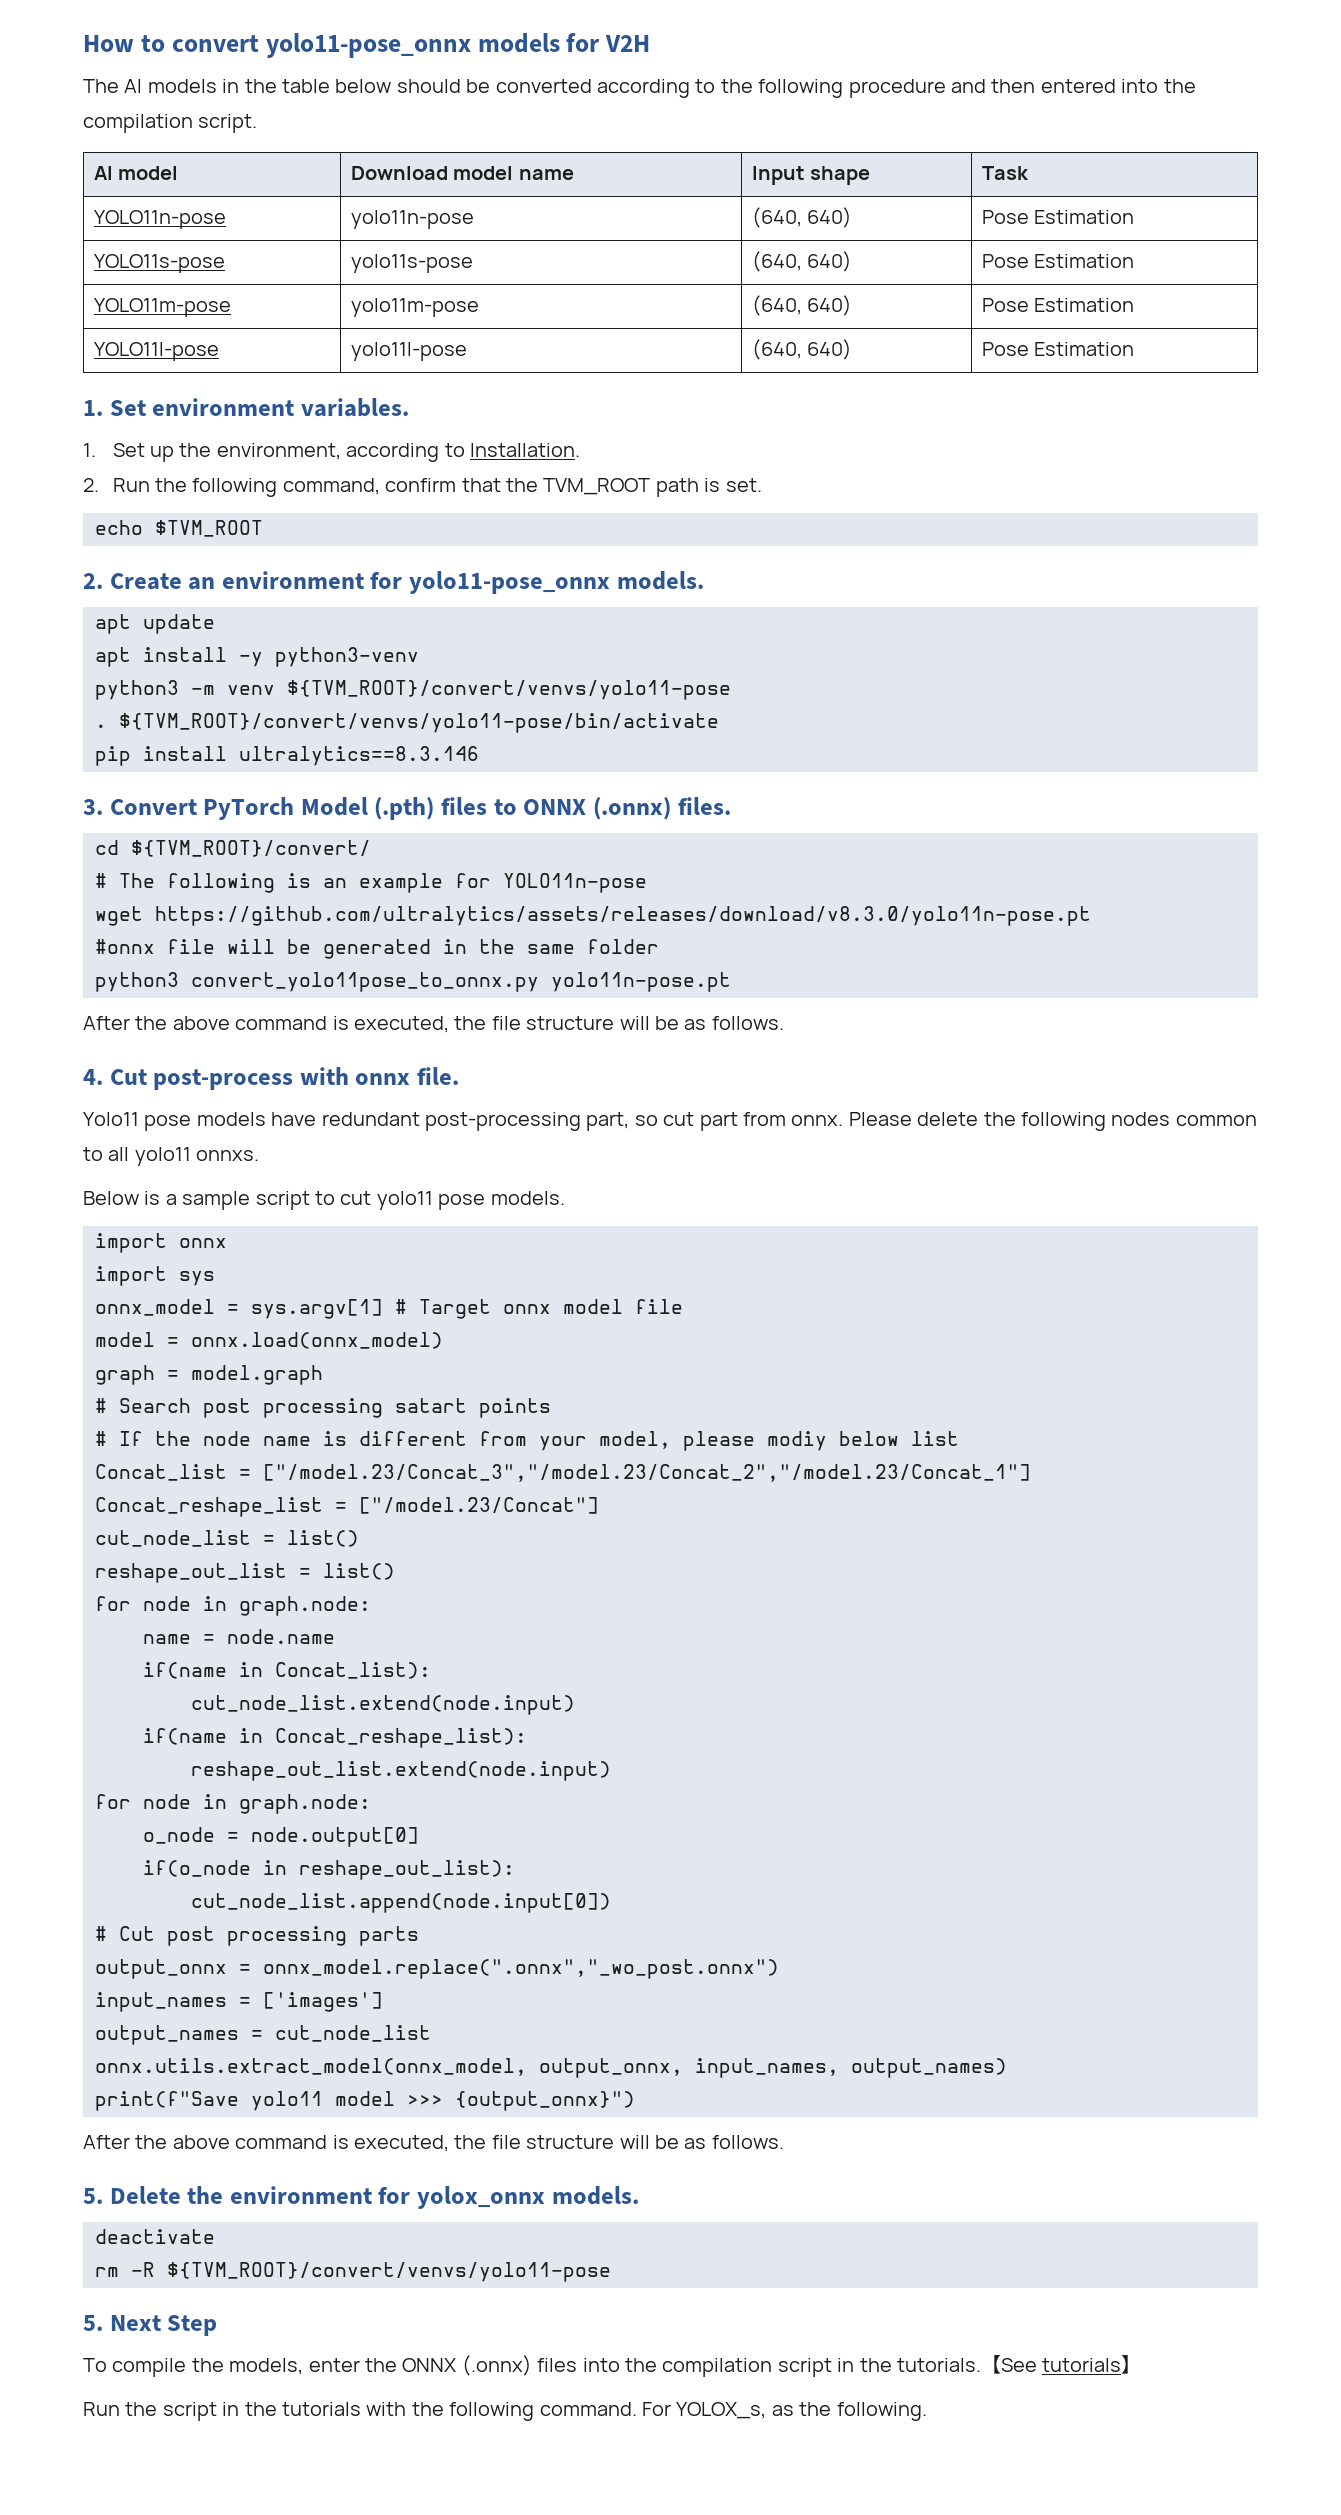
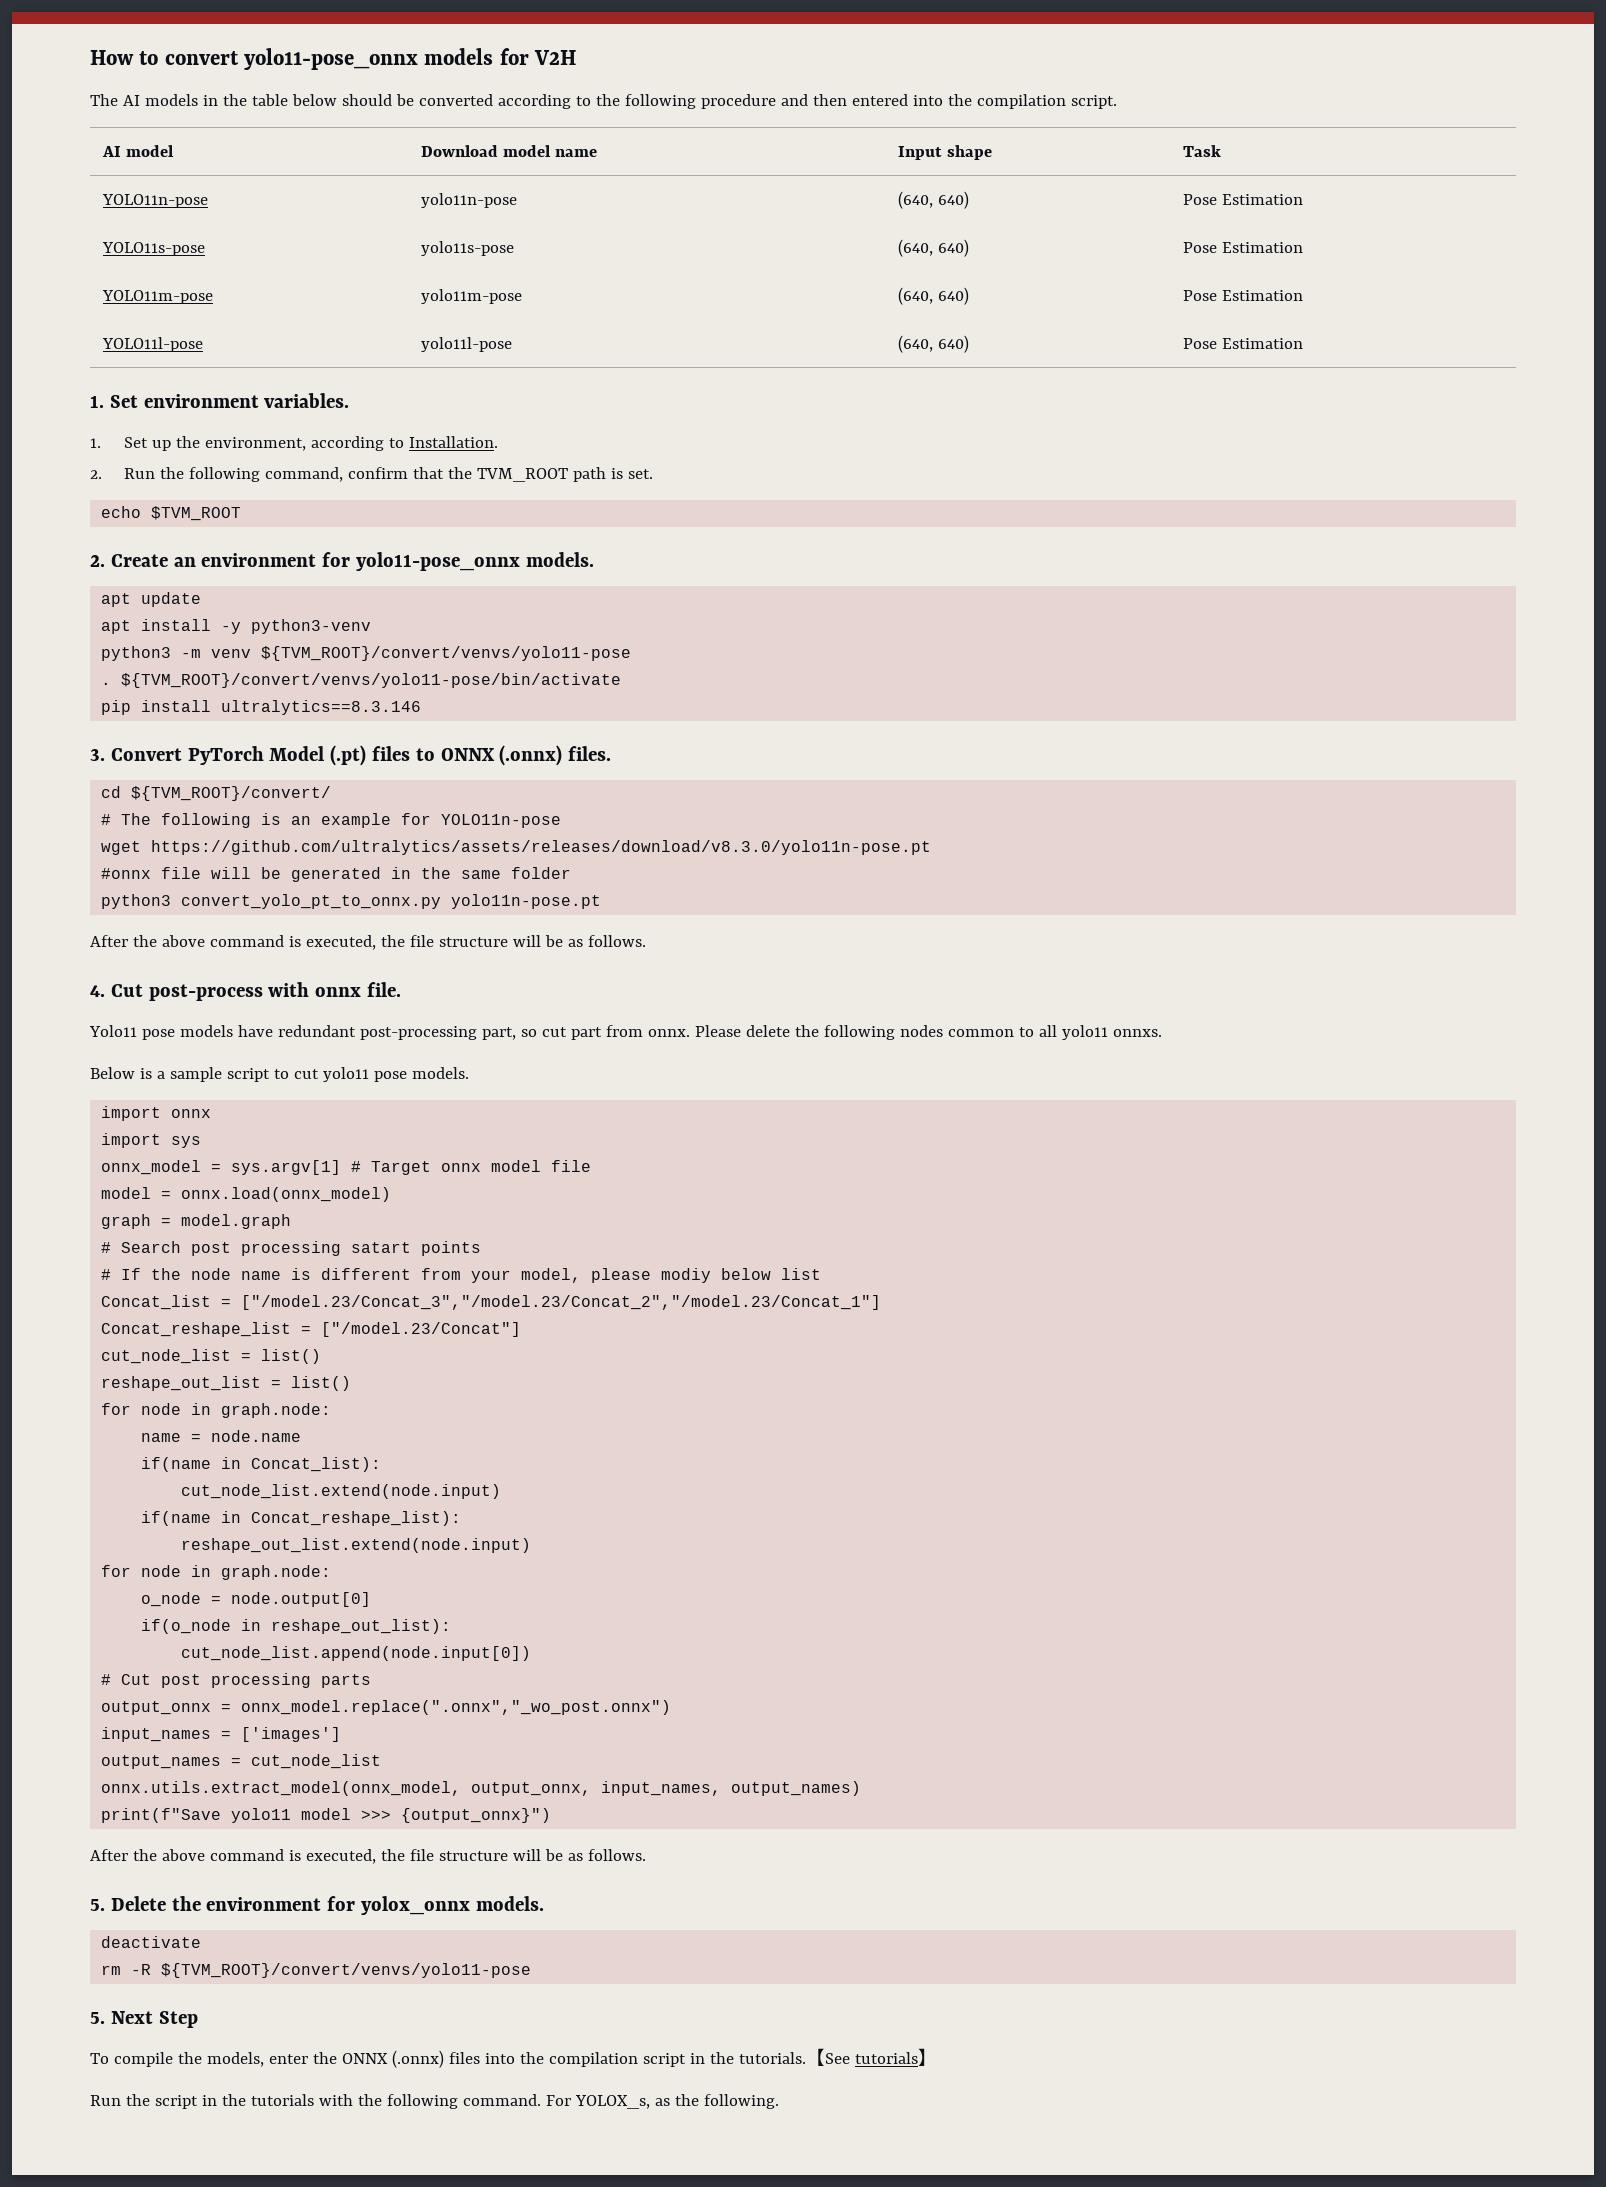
- 3. Convert PyTorch Model (.pth) files to ONNX (.onnx) files.
+ 3. Convert PyTorch Model (.pt) files to ONNX (.onnx) files.
- python3 convert_yolo11pose_to_onnx.py yolo11n-pose.pt
+ python3 convert_yolo_pt_to_onnx.py yolo11n-pose.pt

